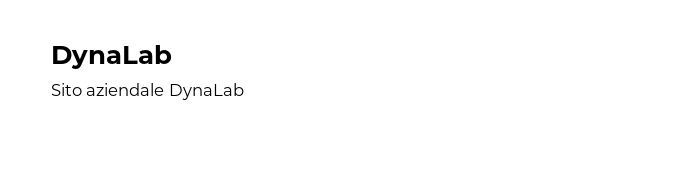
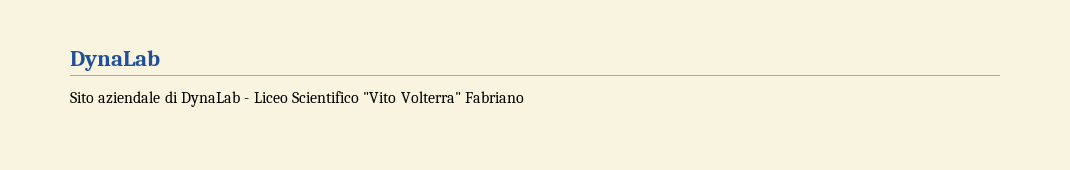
- Sito aziendale DynaLab
+ Sito aziendale di DynaLab - Liceo Scientifico "Vito Volterra" Fabriano

